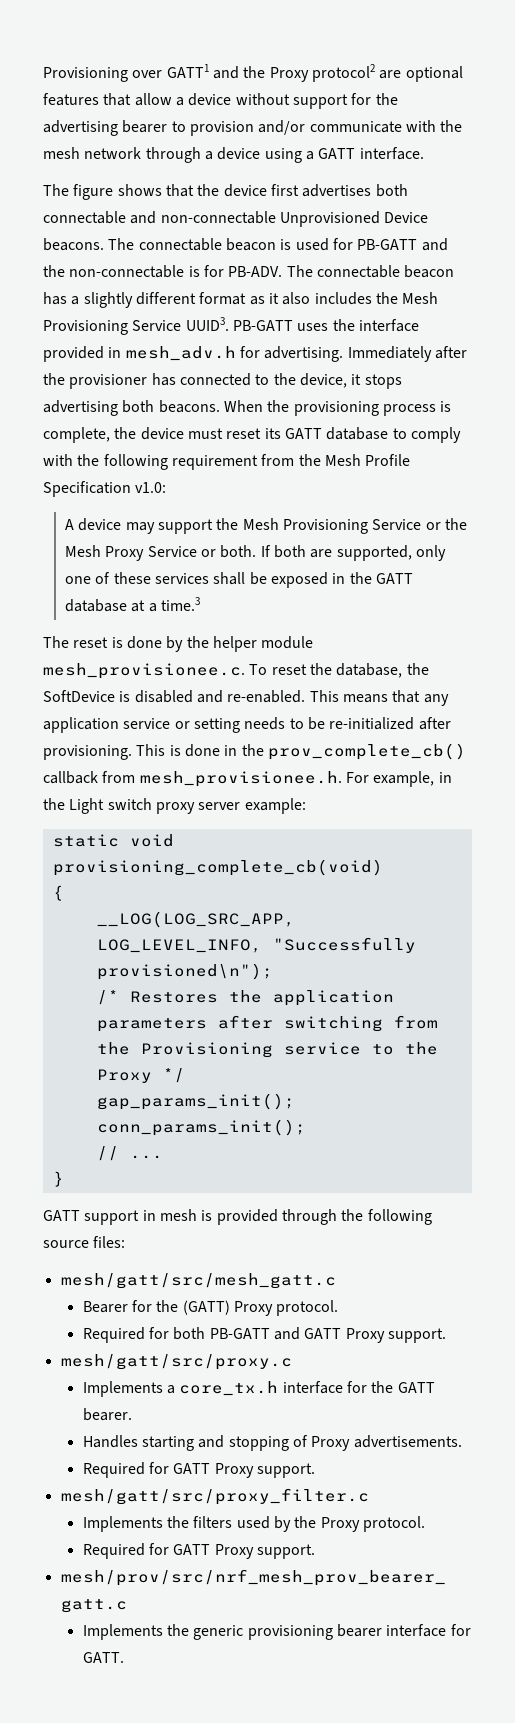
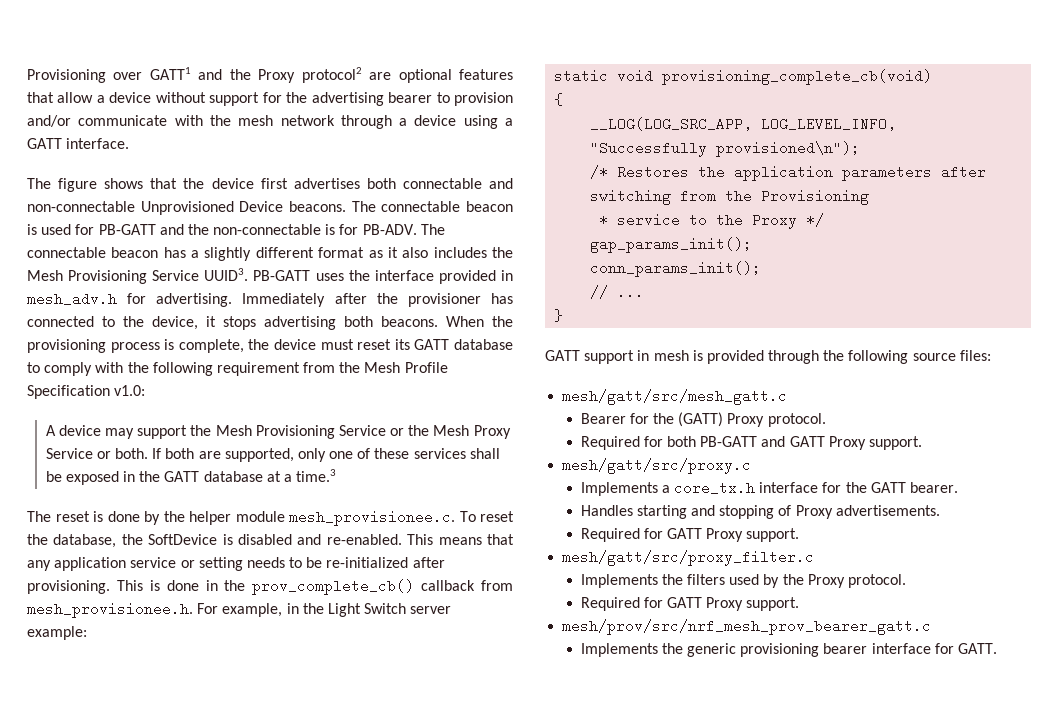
- This is done in the prov_complete_cb() callback from mesh_provisionee.h. For example, in the Light switch proxy server example:
+ This is done in the prov_complete_cb() callback from mesh_provisionee.h. For example, in the Light Switch server example:
- /* Restores the application parameters after switching from the Provisioning service to the Proxy */
+ /* Restores the application parameters after switching from the Provisioning
+ * service to the Proxy */

